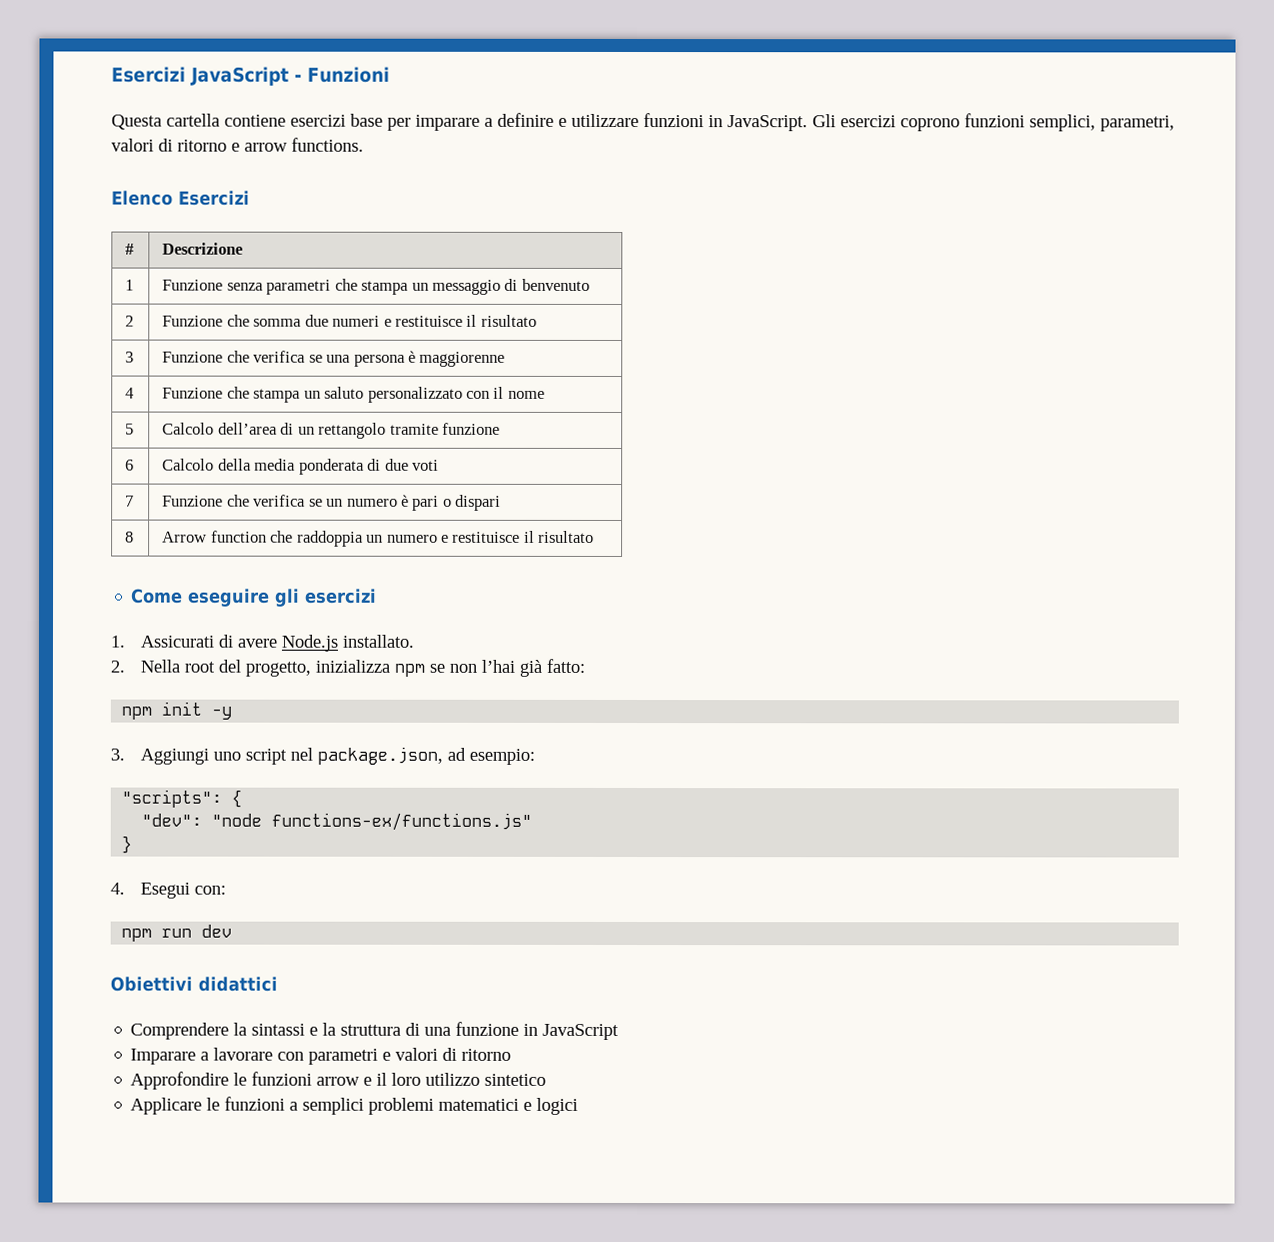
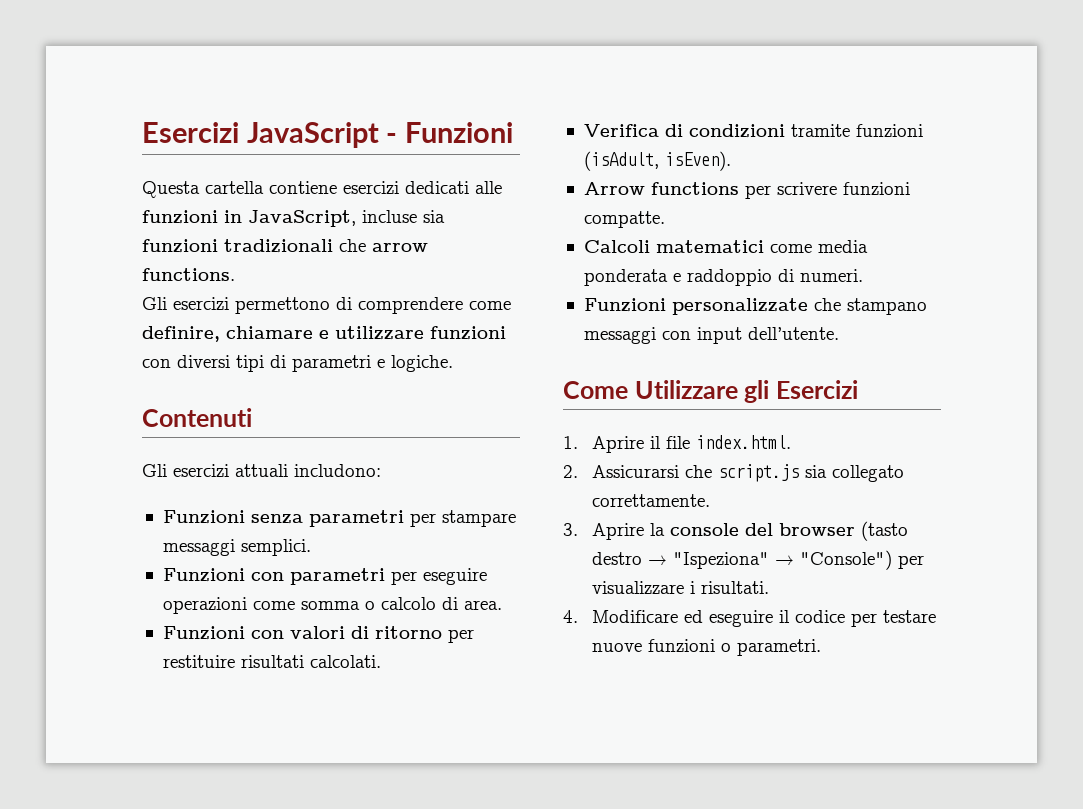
- Questa cartella contiene esercizi base per imparare a definire e utilizzare funzioni in JavaScript. Gli esercizi coprono funzioni semplici, parametri, valori di ritorno e arrow functions.
- Elenco Esercizi
- # | Descrizione
- 1 | Funzione senza parametri che stampa un messaggio di benvenuto
- 2 | Funzione che somma due numeri e restituisce il risultato
- 3 | Funzione che verifica se una persona è maggiorenne
- 4 | Funzione che stampa un saluto personalizzato con il nome
- 5 | Calcolo dell’area di un rettangolo tramite funzione
- 6 | Calcolo della media ponderata di due voti
- 7 | Funzione che verifica se un numero è pari o dispari
- 8 | Arrow function che raddoppia un numero e restituisce il risultato
- Come eseguire gli esercizi
- 1. Assicurati di avere Node.js installato.
- 2. Nella root del progetto, inizializza npm se non l’hai già fatto:
- npm init -y
- 3. Aggiungi uno script nel package.json, ad esempio:
- "scripts": {
- "dev": "node functions-ex/functions.js"
- }
- 4. Esegui con:
- npm run dev
- Obiettivi didattici
- Comprendere la sintassi e la struttura di una funzione in JavaScript
- Imparare a lavorare con parametri e valori di ritorno
- Approfondire le funzioni arrow e il loro utilizzo sintetico
- Applicare le funzioni a semplici problemi matematici e logici
+ Questa cartella contiene esercizi dedicati alle funzioni in JavaScript, incluse sia funzioni tradizionali che arrow functions.
+ Gli esercizi permettono di comprendere come definire, chiamare e utilizzare funzioni con diversi tipi di parametri e logiche.
+ Contenuti
+ Gli esercizi attuali includono:
+ Funzioni senza parametri per stampare messaggi semplici.
+ Funzioni con parametri per eseguire operazioni come somma o calcolo di area.
+ Funzioni con valori di ritorno per restituire risultati calcolati.
+ Verifica di condizioni tramite funzioni (isAdult, isEven).
+ Arrow functions per scrivere funzioni compatte.
+ Calcoli matematici come media ponderata e raddoppio di numeri.
+ Funzioni personalizzate che stampano messaggi con input dell’utente.
+ Come Utilizzare gli Esercizi
+ 1. Aprire il file index.html.
+ 2. Assicurarsi che script.js sia collegato correttamente.
+ 3. Aprire la console del browser (tasto destro → "Ispeziona" → "Console") per visualizzare i risultati.
+ 4. Modificare ed eseguire il codice per testare nuove funzioni o parametri.

